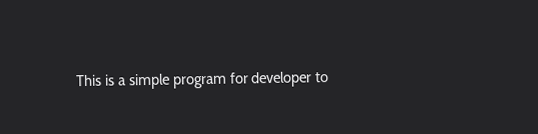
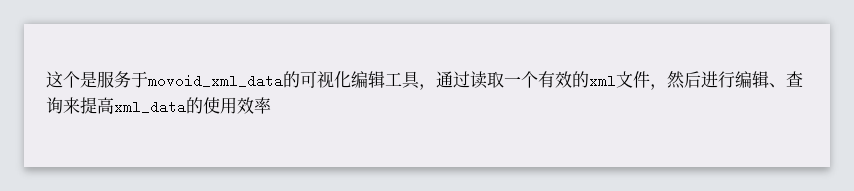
- This is a simple program for developer to
+ 这个是服务于movoid_xml_data的可视化编辑工具，通过读取一个有效的xml文件，然后进行编辑、查询来提高xml_data的使用效率

